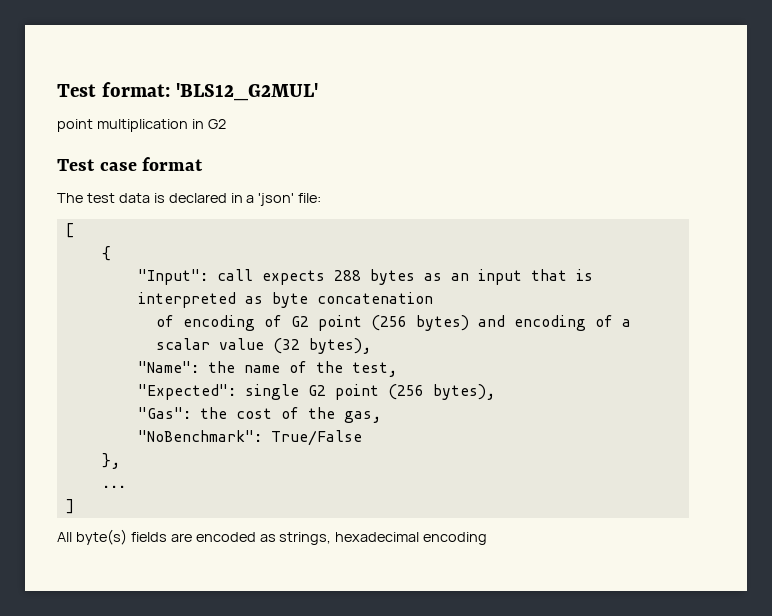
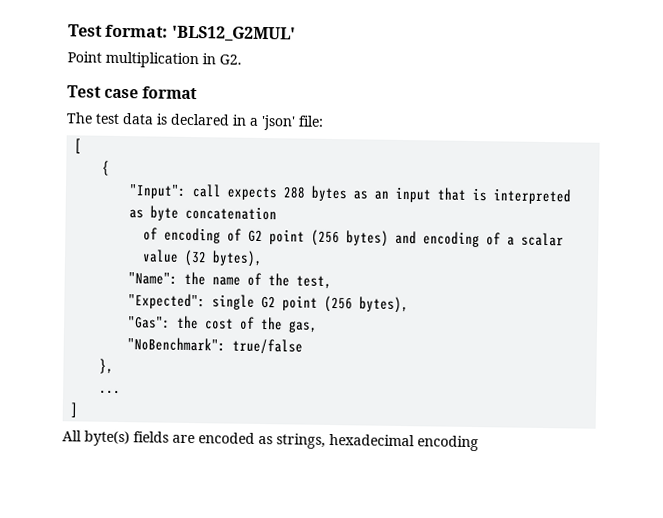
- point multiplication in G2
+ Point multiplication in G2.
- "NoBenchmark": True/False
+ "NoBenchmark": true/false

